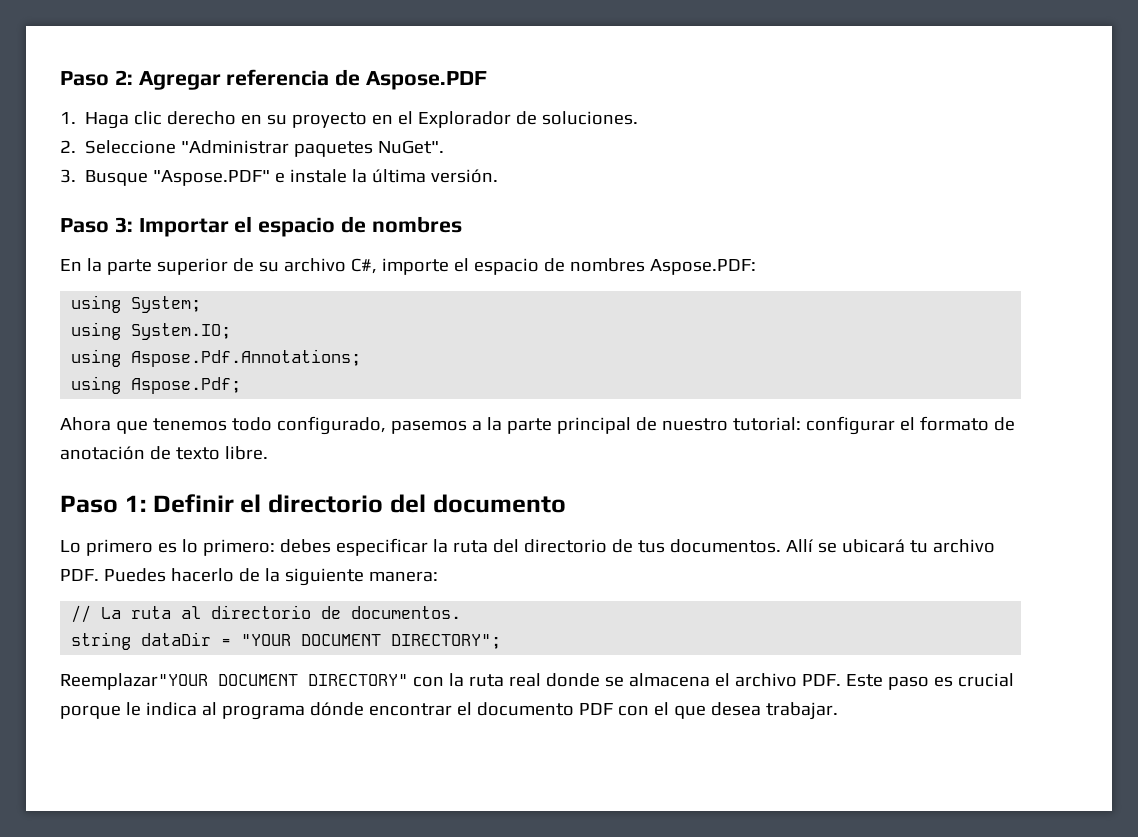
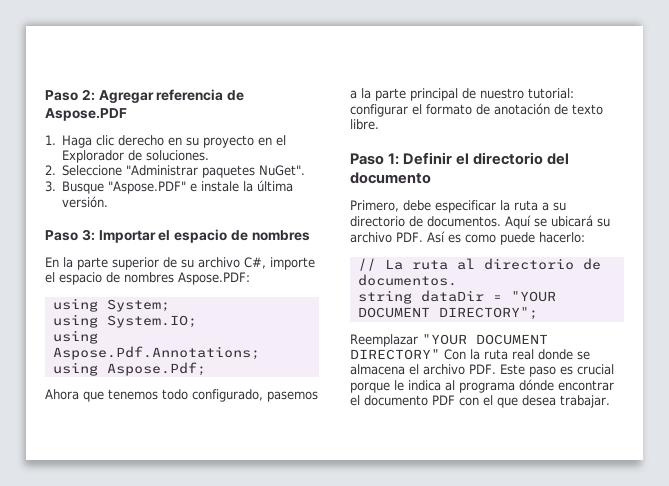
- Lo primero es lo primero: debes especificar la ruta del directorio de tus documentos. Allí se ubicará tu archivo PDF. Puedes hacerlo de la siguiente manera:
+ Primero, debe especificar la ruta a su directorio de documentos. Aquí se ubicará su archivo PDF. Así es como puede hacerlo:
- Reemplazar"YOUR DOCUMENT DIRECTORY" con la ruta real donde se almacena el archivo PDF. Este paso es crucial porque le indica al programa dónde encontrar el documento PDF con el que desea trabajar.
+ Reemplazar "YOUR DOCUMENT DIRECTORY" Con la ruta real donde se almacena el archivo PDF. Este paso es crucial porque le indica al programa dónde encontrar el documento PDF con el que desea trabajar.

